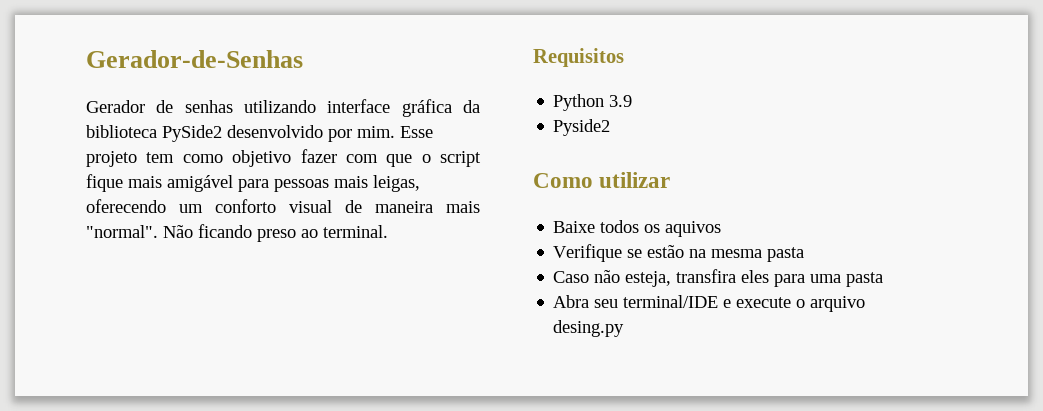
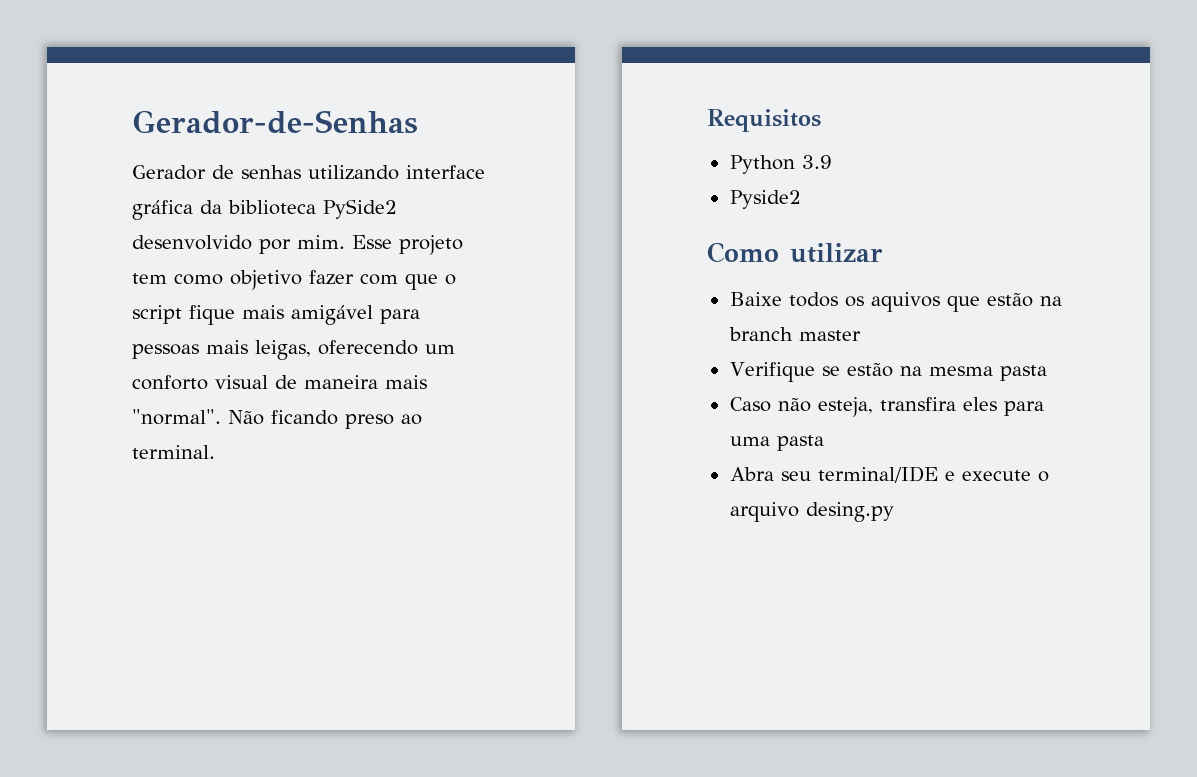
- Baixe todos os aquivos
+ Baixe todos os aquivos que estão na branch master

